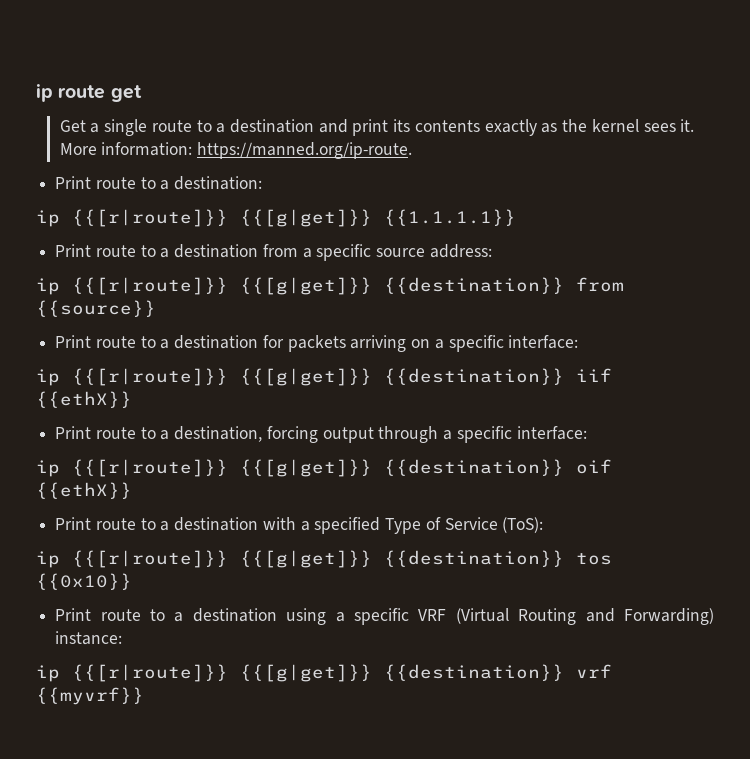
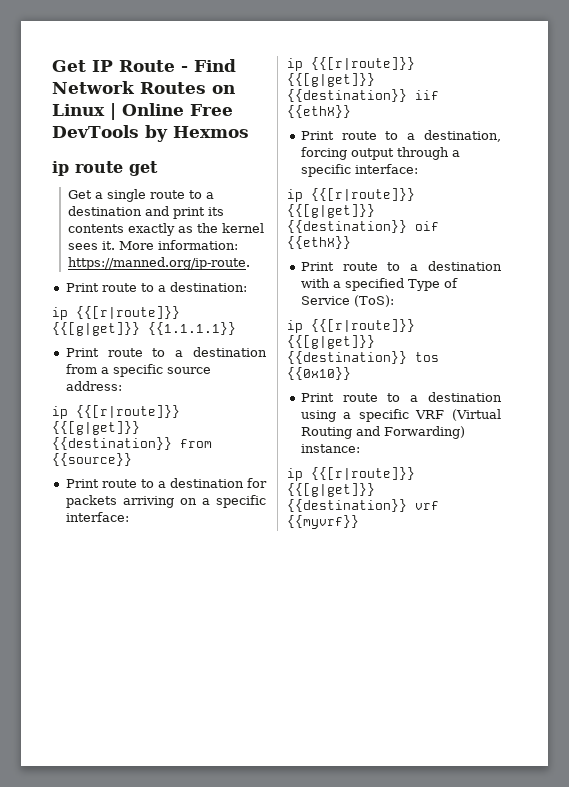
+ Get IP Route - Find Network Routes on Linux | Online Free DevTools by Hexmos

